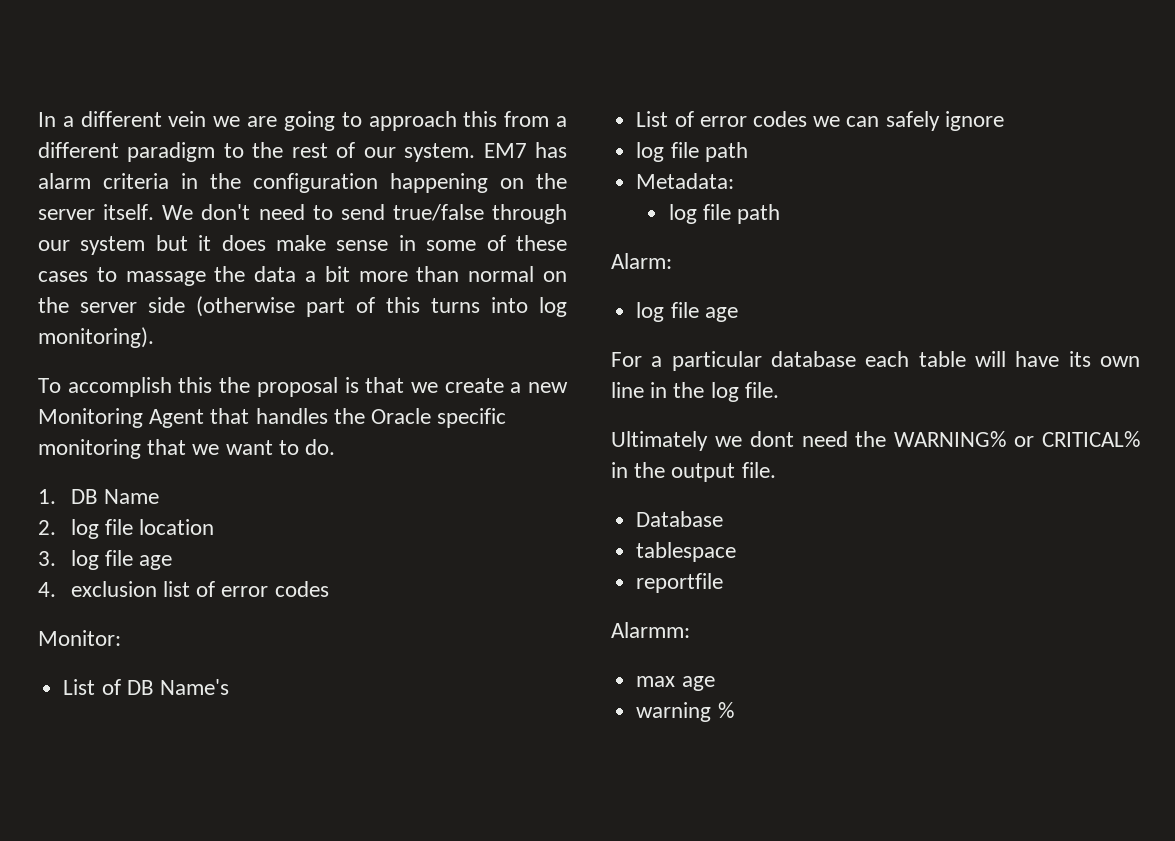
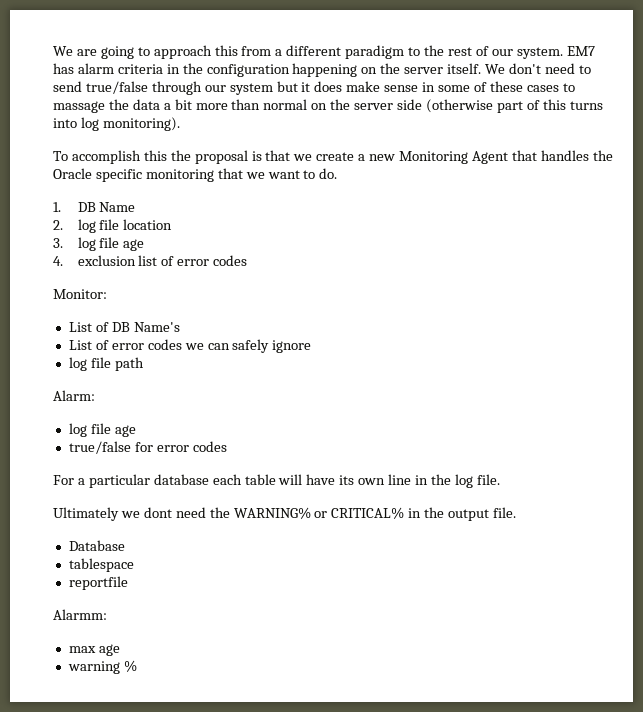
- In a different vein we are going to approach this from a different paradigm to the rest of our system.
+ We are going to approach this from a different paradigm to the rest of our system.
- Metadata:
- log file path
+ true/false for error codes

